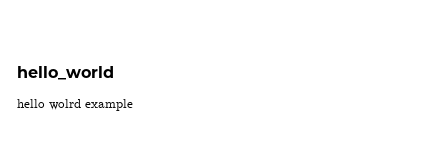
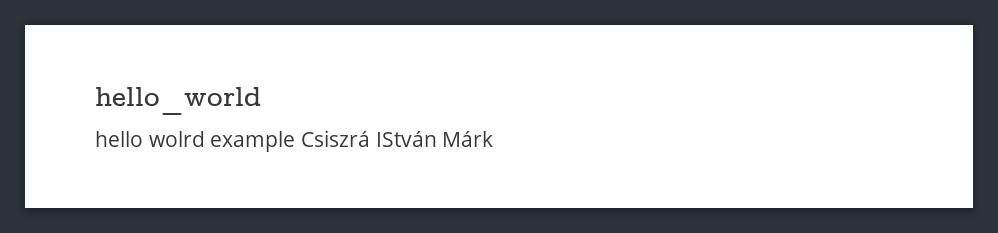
- hello wolrd example
+ hello wolrd example Csiszrá IStván Márk

